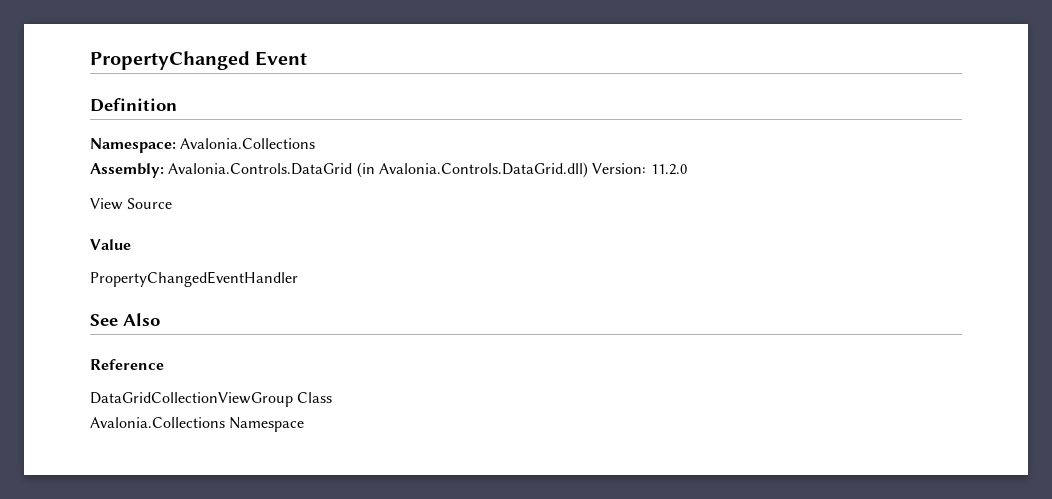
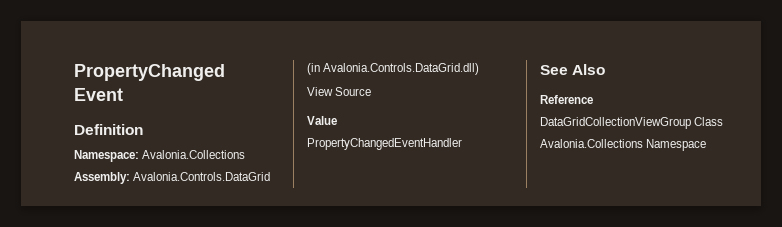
- Assembly: Avalonia.Controls.DataGrid (in Avalonia.Controls.DataGrid.dll) Version: 11.2.0
+ Assembly: Avalonia.Controls.DataGrid (in Avalonia.Controls.DataGrid.dll)

